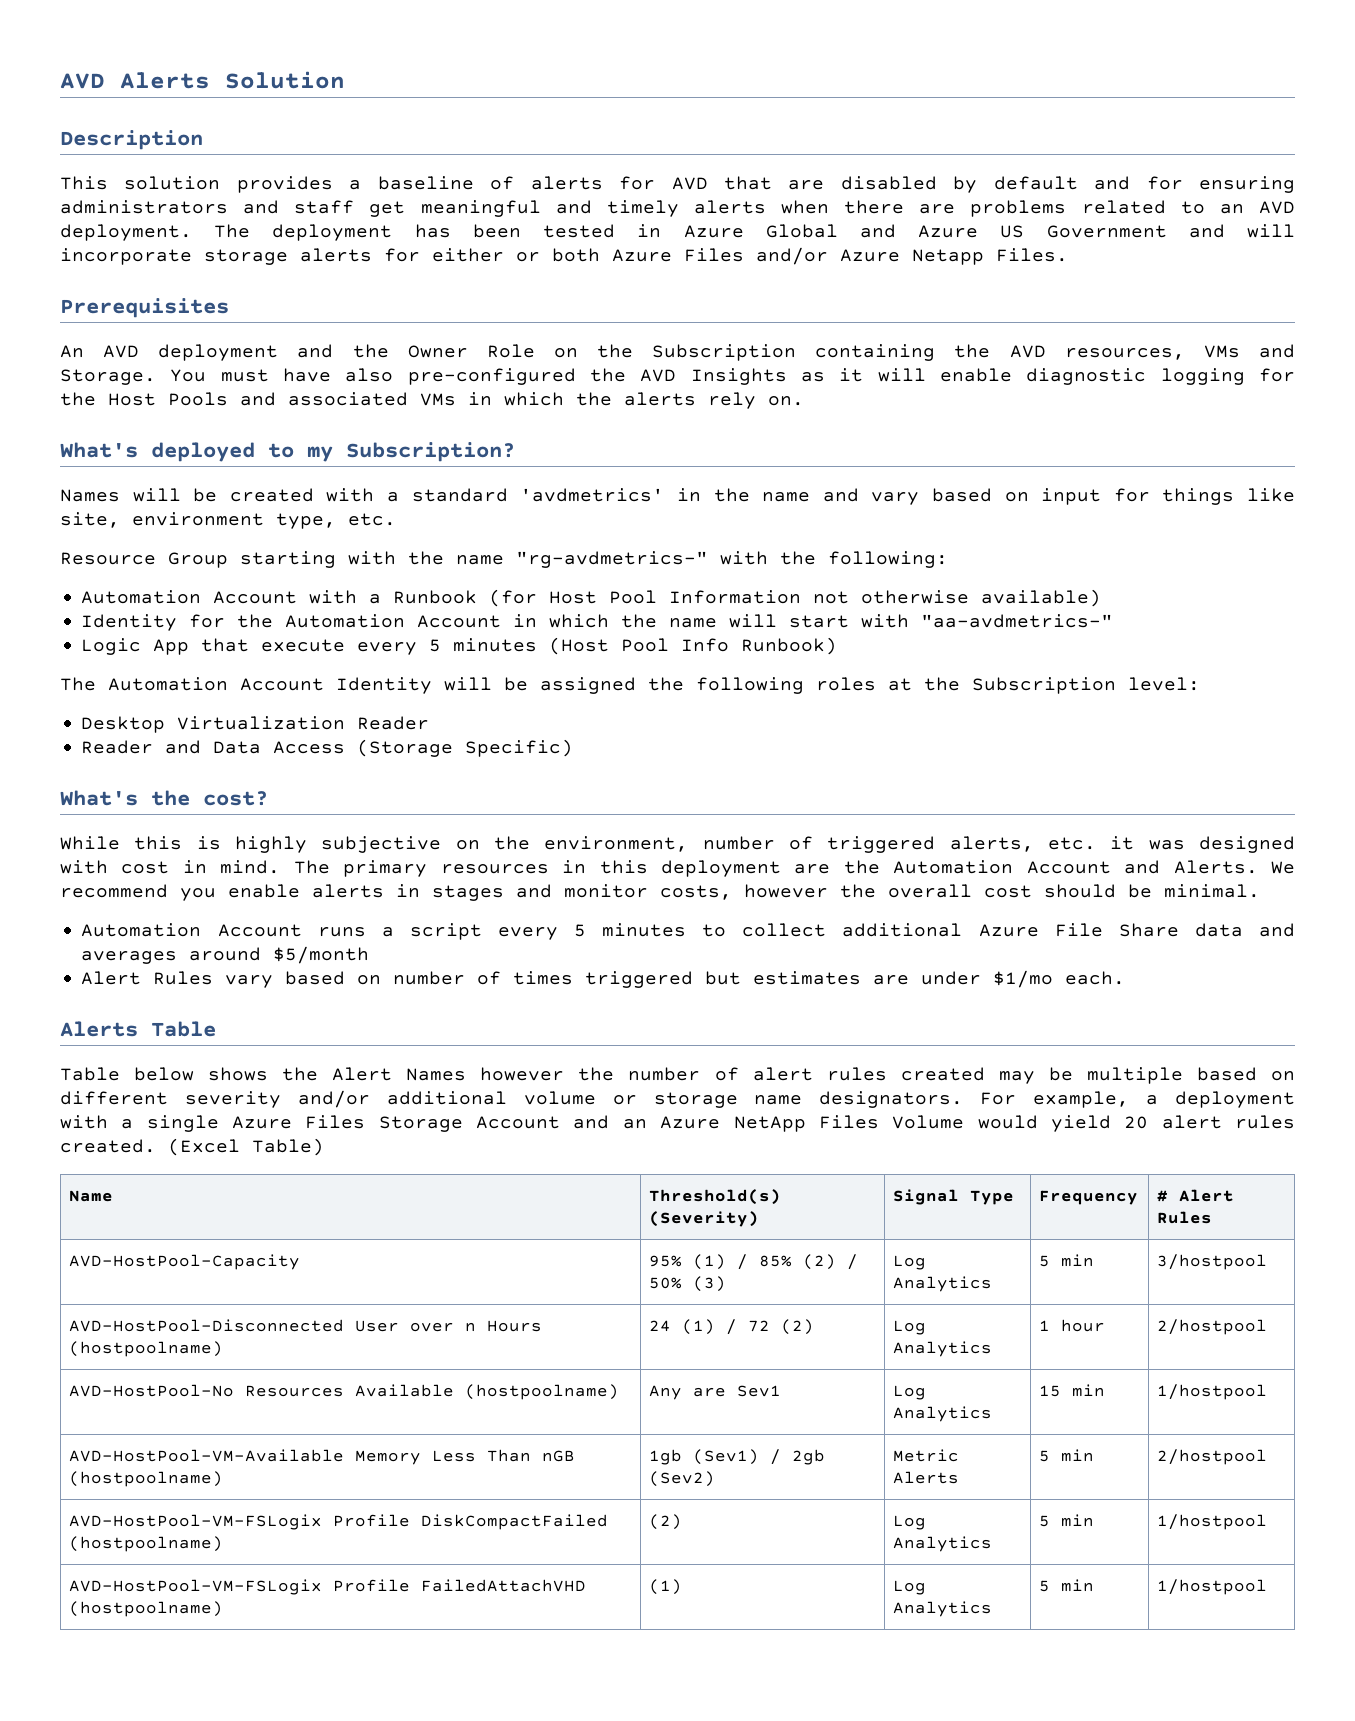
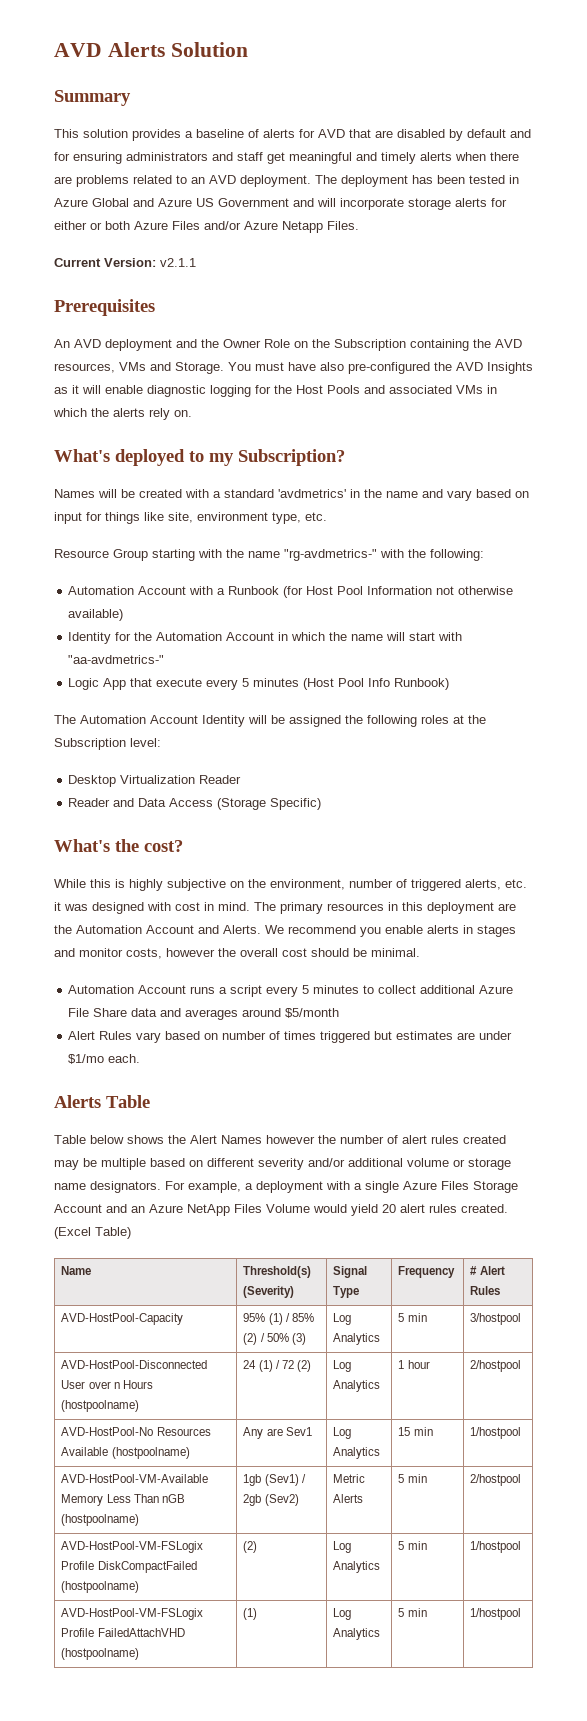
- Description
+ Summary
+ Current Version: v2.1.1

